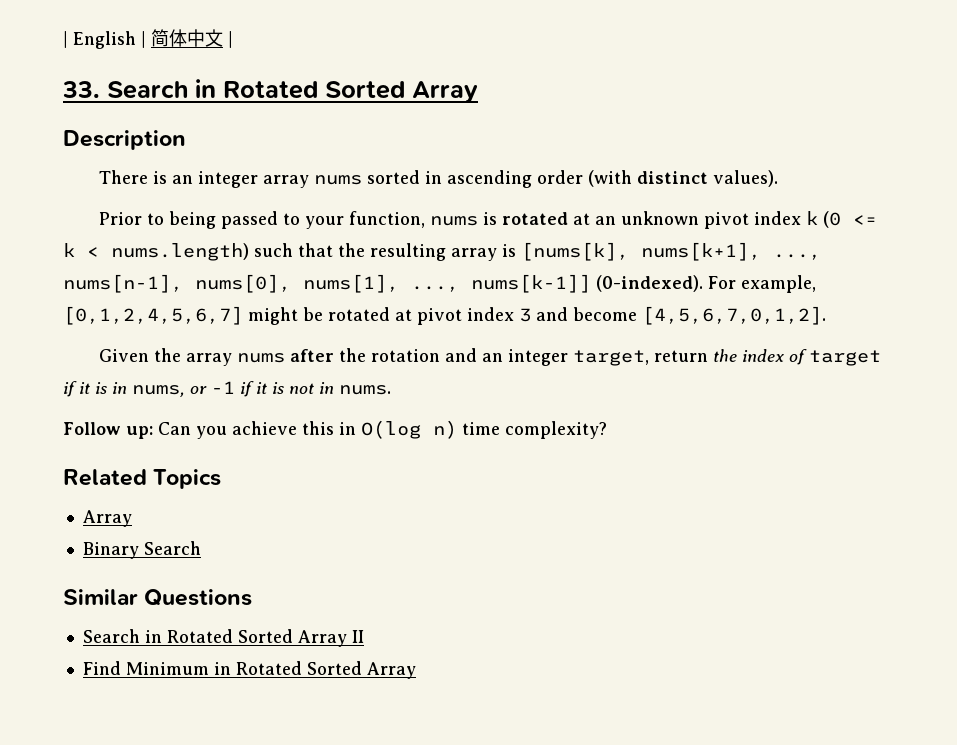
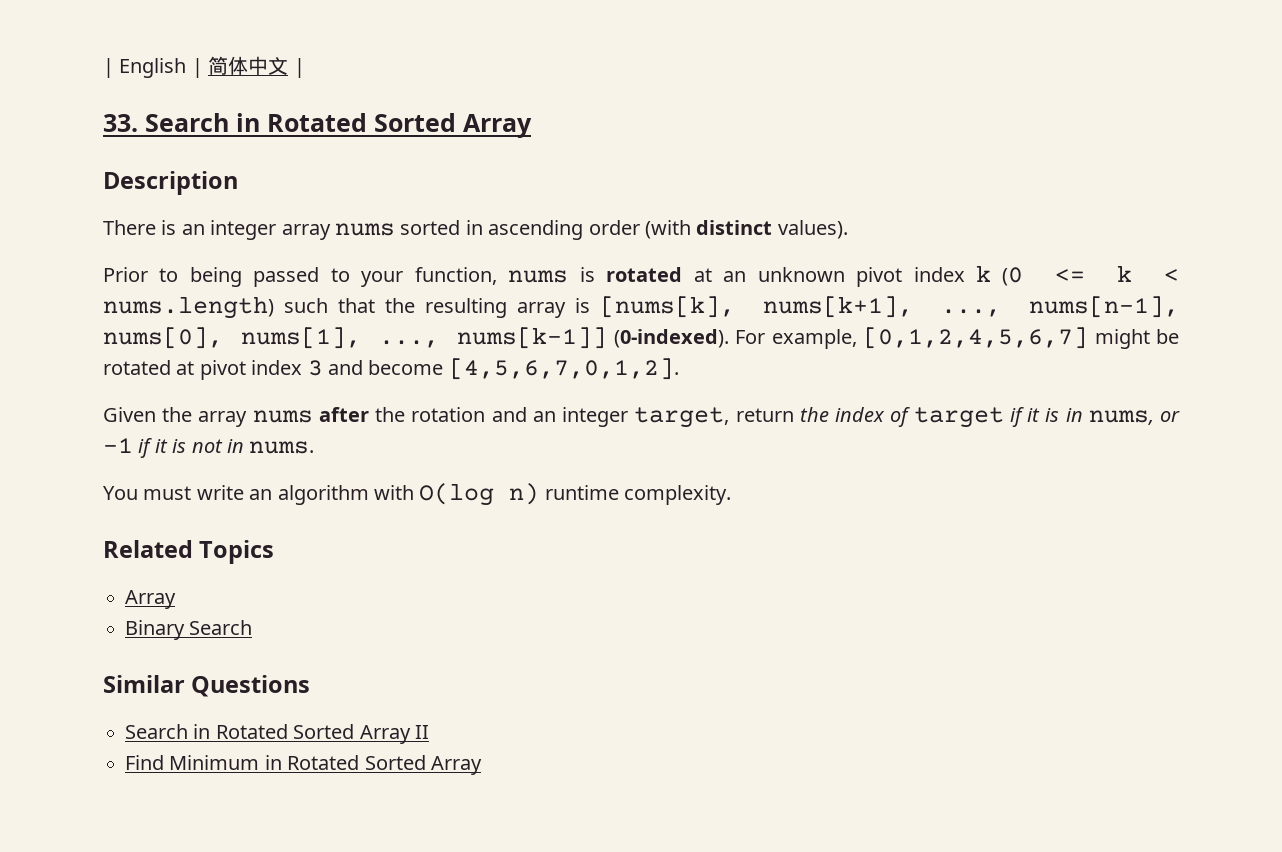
- Follow up: Can you achieve this in O(log n) time complexity?
+ You must write an algorithm with O(log n) runtime complexity.

